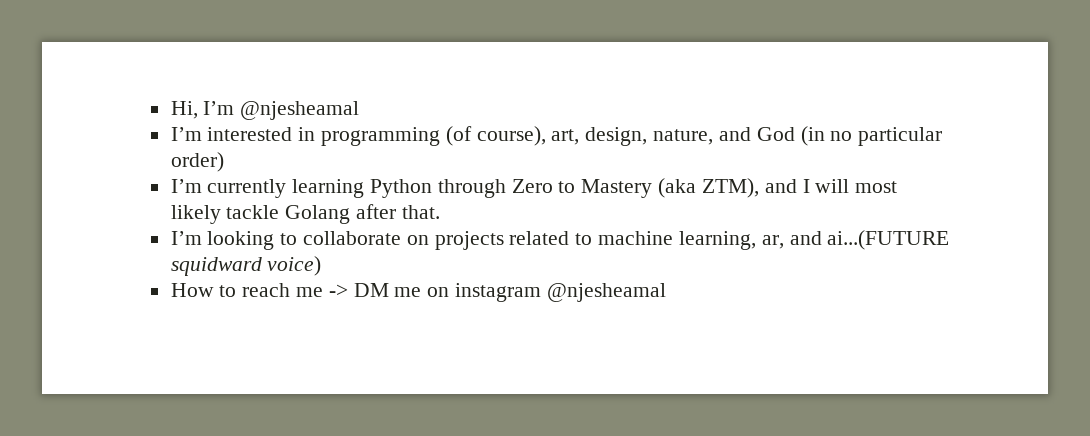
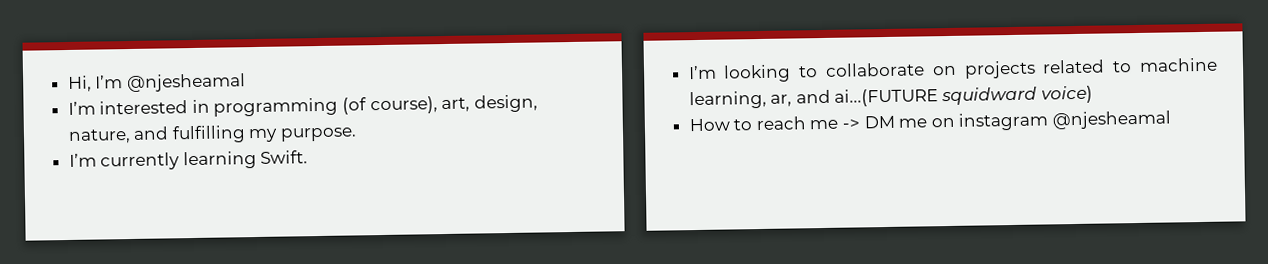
- I’m interested in programming (of course), art, design, nature, and God (in no particular order)
- I’m currently learning Python through Zero to Mastery (aka ZTM), and I will most likely tackle Golang after that.
+ I’m interested in programming (of course), art, design, nature, and fulfilling my purpose.
+ I’m currently learning Swift.

